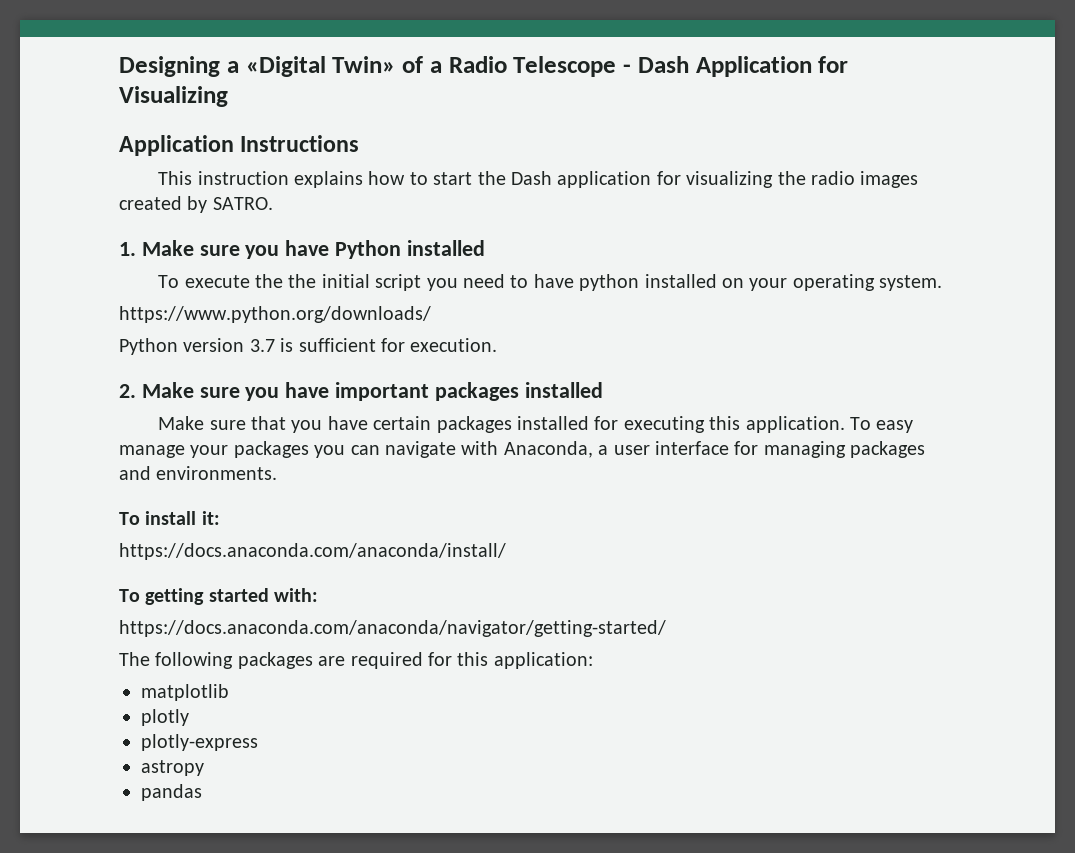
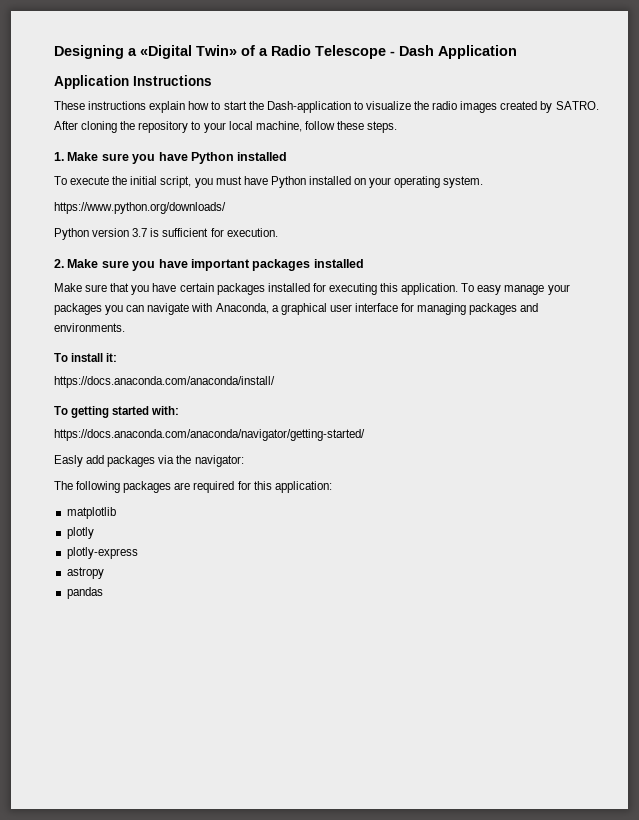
- Designing a «Digital Twin» of a Radio Telescope - Dash Application for Visualizing
+ Designing a «Digital Twin» of a Radio Telescope - Dash Application
- This instruction explains how to start the Dash application for visualizing the radio images created by SATRO.
+ These instructions explain how to start the Dash-application to visualize the radio images created by SATRO. After cloning the repository to your local machine, follow these steps.
- To execute the the initial script you need to have python installed on your operating system.
+ To execute the initial script, you must have Python installed on your operating system.
- To easy manage your packages you can navigate with Anaconda, a user interface for managing packages and environments.
+ To easy manage your packages you can navigate with Anaconda, a graphical user interface for managing packages and environments.
+ Easly add packages via the navigator:

